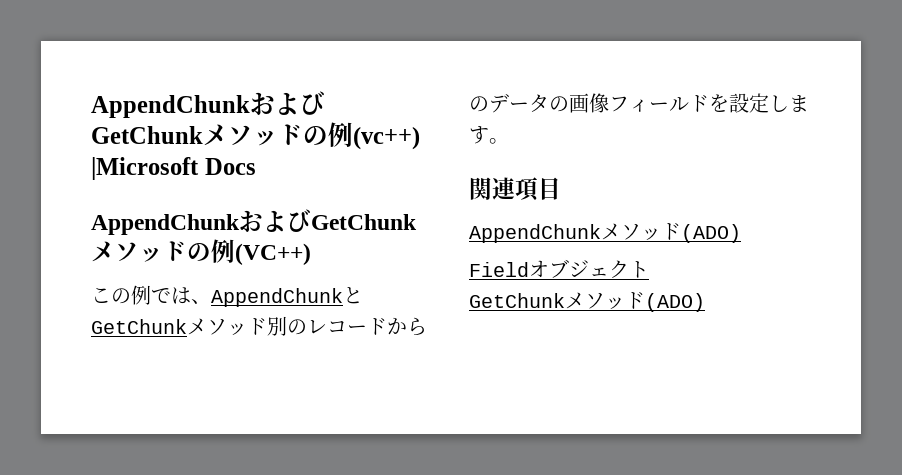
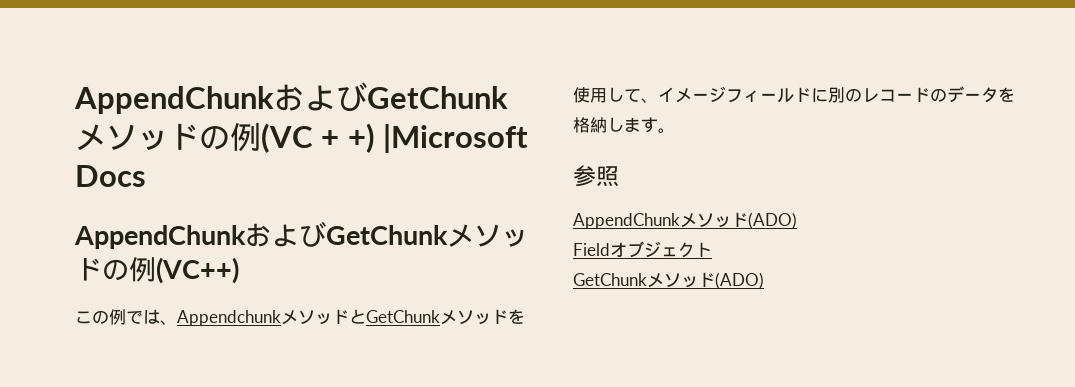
- AppendChunkおよびGetChunkメソッドの例(vc++) |Microsoft Docs
+ AppendChunkおよびGetChunkメソッドの例(VC + +) |Microsoft Docs
- この例では、AppendChunkとGetChunkメソッド別のレコードからのデータの画像フィールドを設定します。
+ この例では、AppendchunkメソッドとGetChunkメソッドを使用して、イメージフィールドに別のレコードのデータを格納します。
- 関連項目
+ 参照

